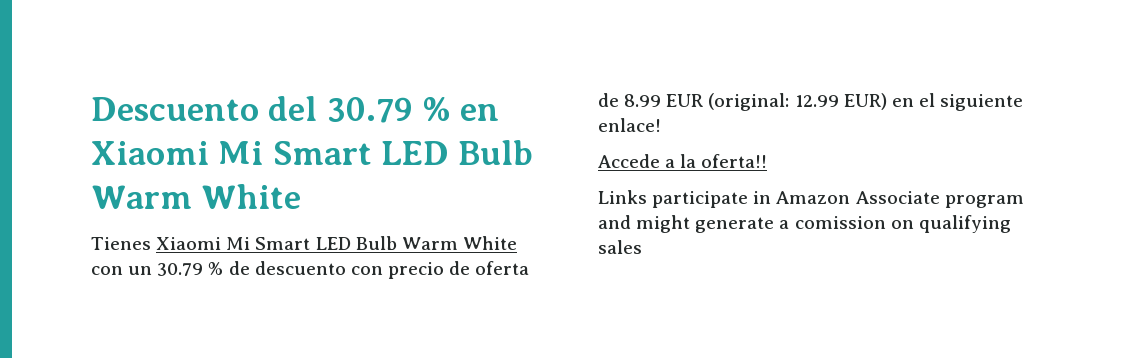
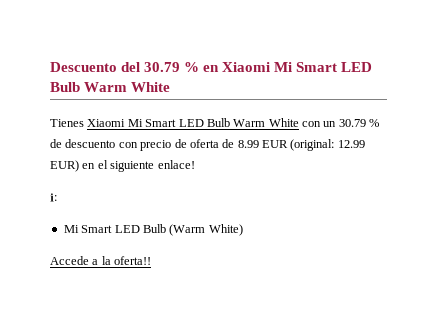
+ ℹ:
+ Mi Smart LED Bulb (Warm White)
  Accede a la oferta!!
- Links participate in Amazon Associate program and might generate a comission on qualifying sales

